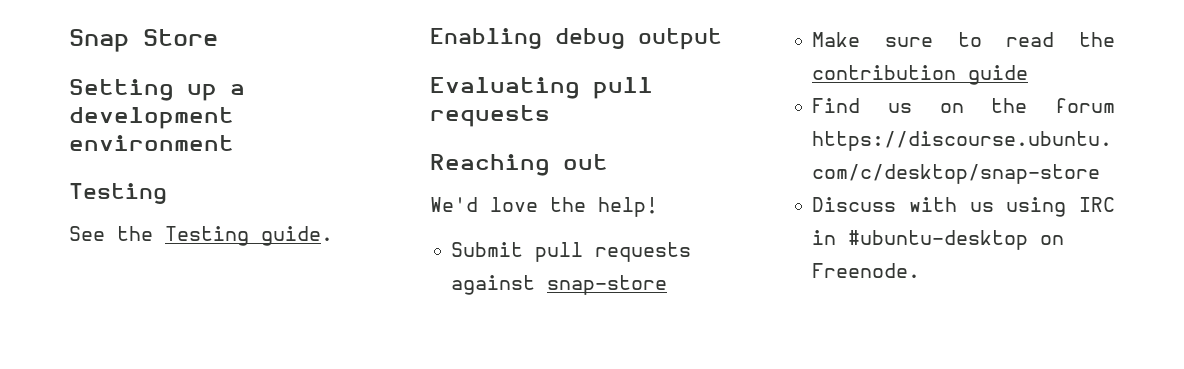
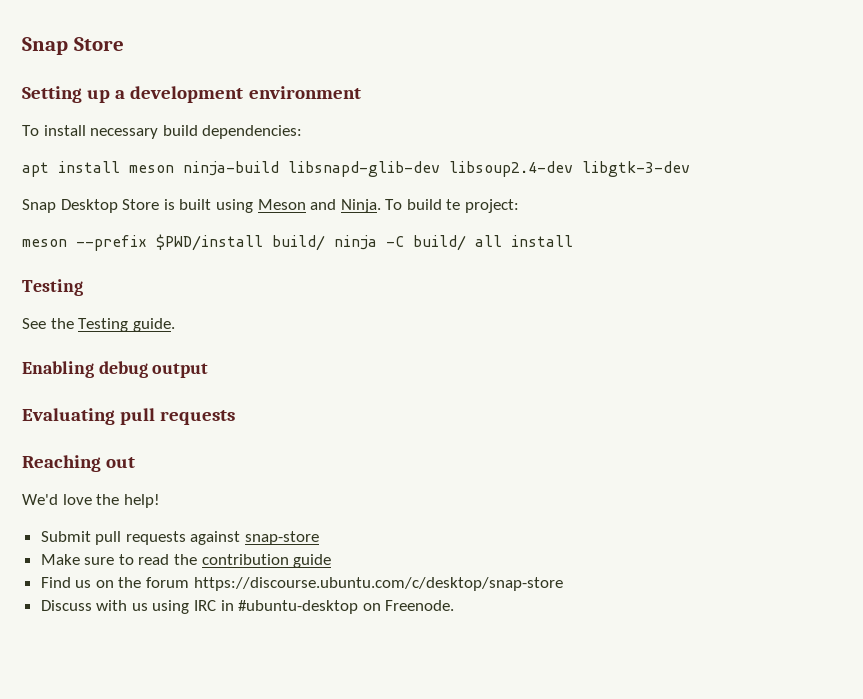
+ To install necessary build dependencies:
+ apt install meson ninja-build libsnapd-glib-dev libsoup2.4-dev libgtk-3-dev
+ Snap Desktop Store is built using Meson and Ninja. To build te project:
+ meson --prefix $PWD/install build/ ninja -C build/ all install

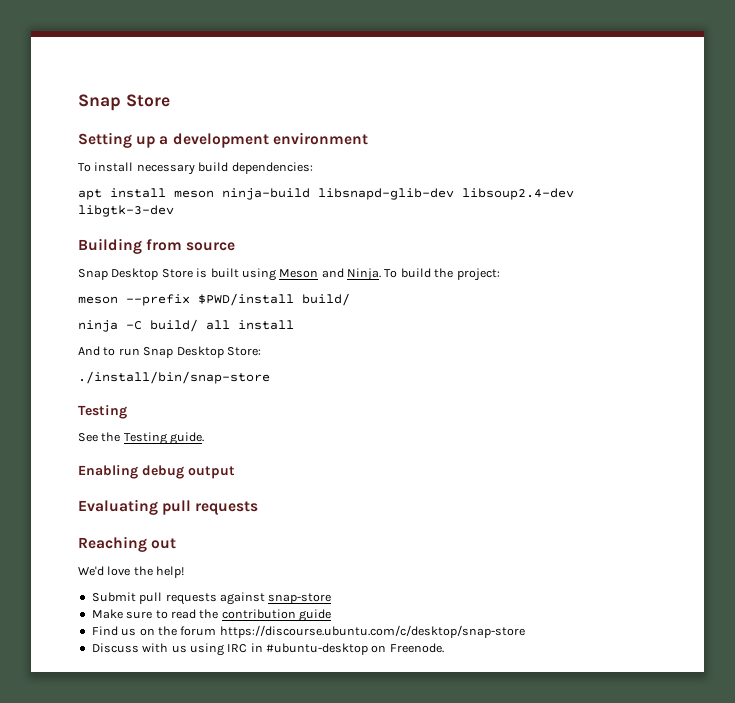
+ Building from source
- To build te project:
+ To build the project:
- meson --prefix $PWD/install build/ ninja -C build/ all install
+ meson --prefix $PWD/install build/
+ ninja -C build/ all install
+ And to run Snap Desktop Store:
+ ./install/bin/snap-store

